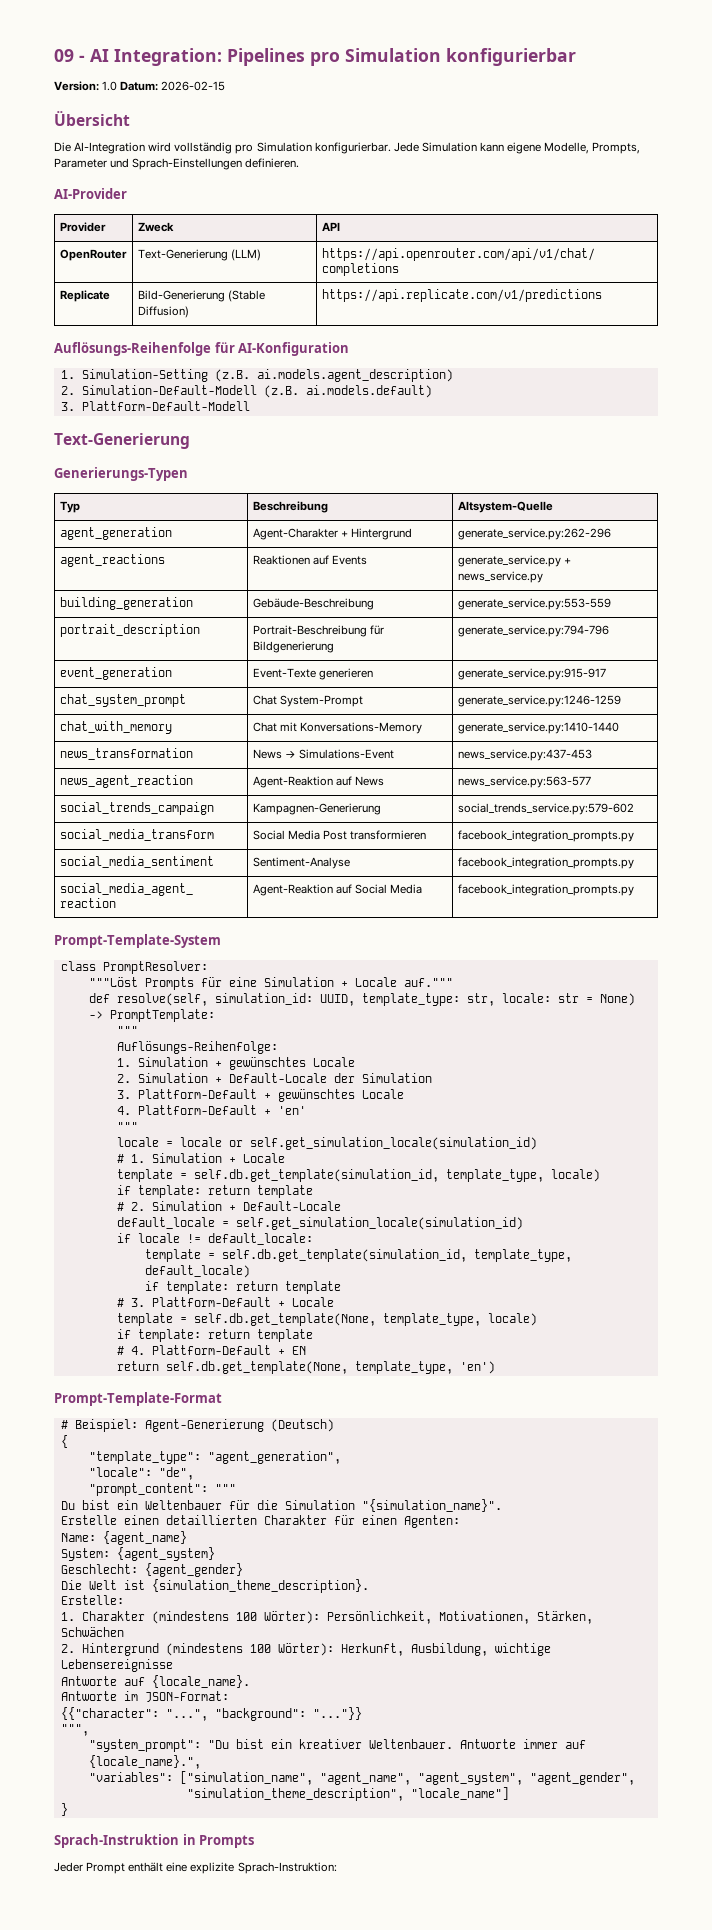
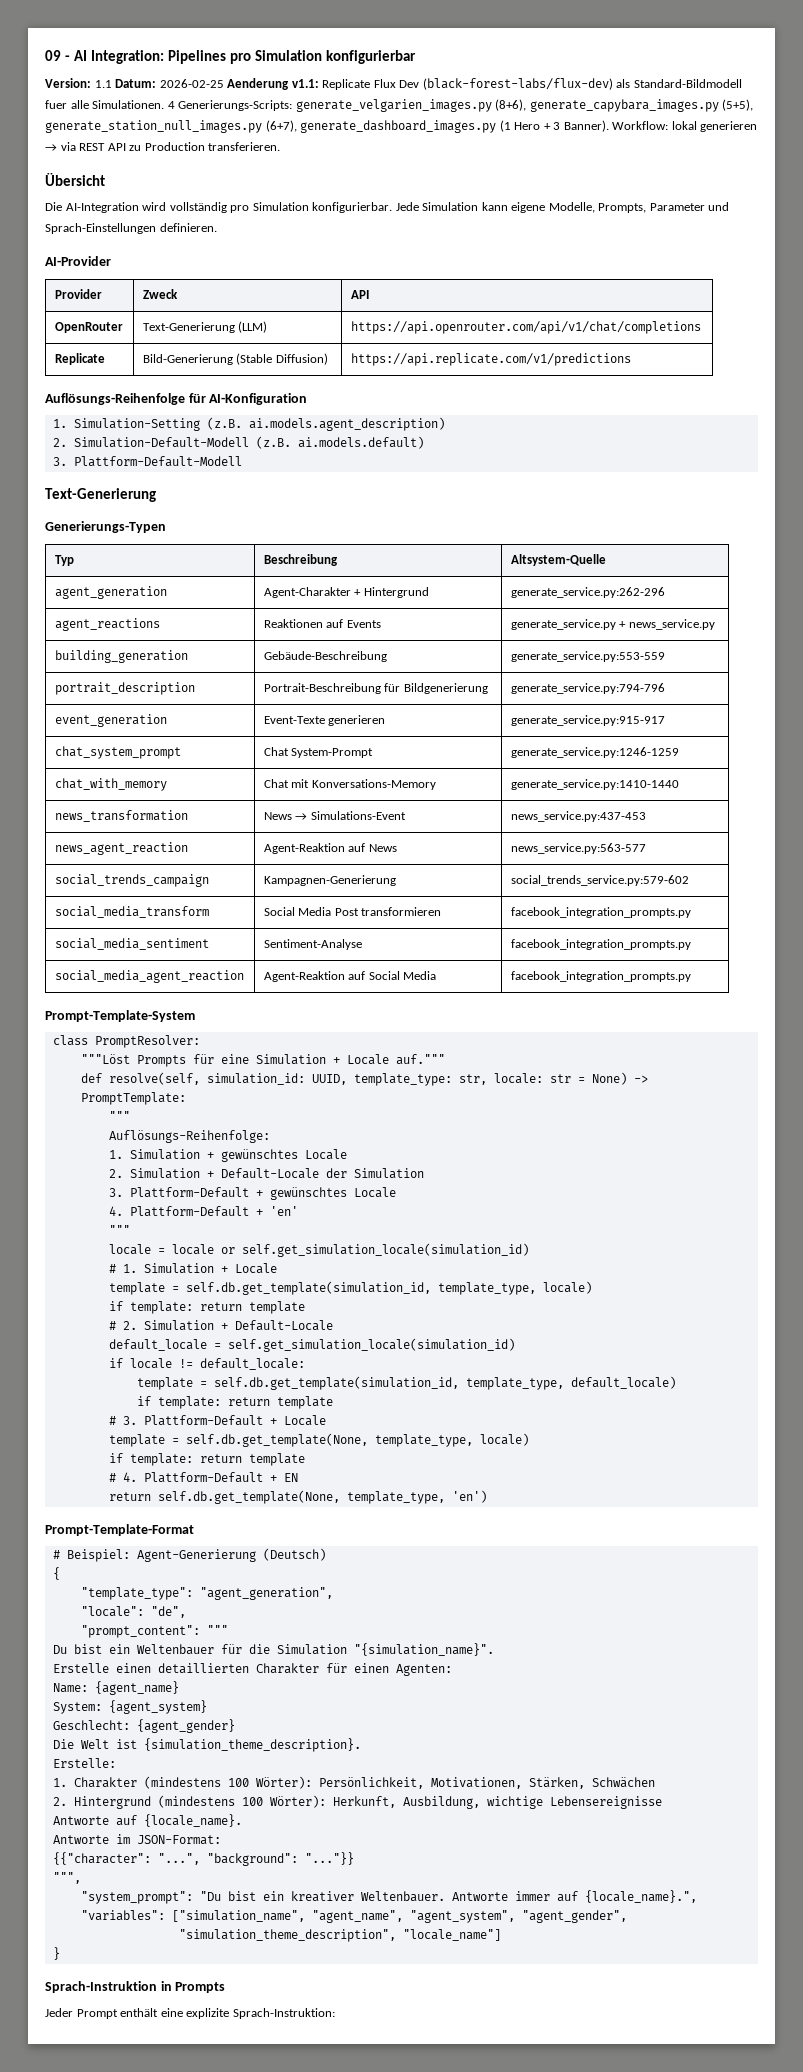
- Version: 1.0 Datum: 2026-02-15
+ Version: 1.1 Datum: 2026-02-25 Aenderung v1.1: Replicate Flux Dev (black-forest-labs/flux-dev) als Standard-Bildmodell fuer alle Simulationen. 4 Generierungs-Scripts: generate_velgarien_images.py (8+6), generate_capybara_images.py (5+5), generate_station_null_images.py (6+7), generate_dashboard_images.py (1 Hero + 3 Banner). Workflow: lokal generieren → via REST API zu Production transferieren.

